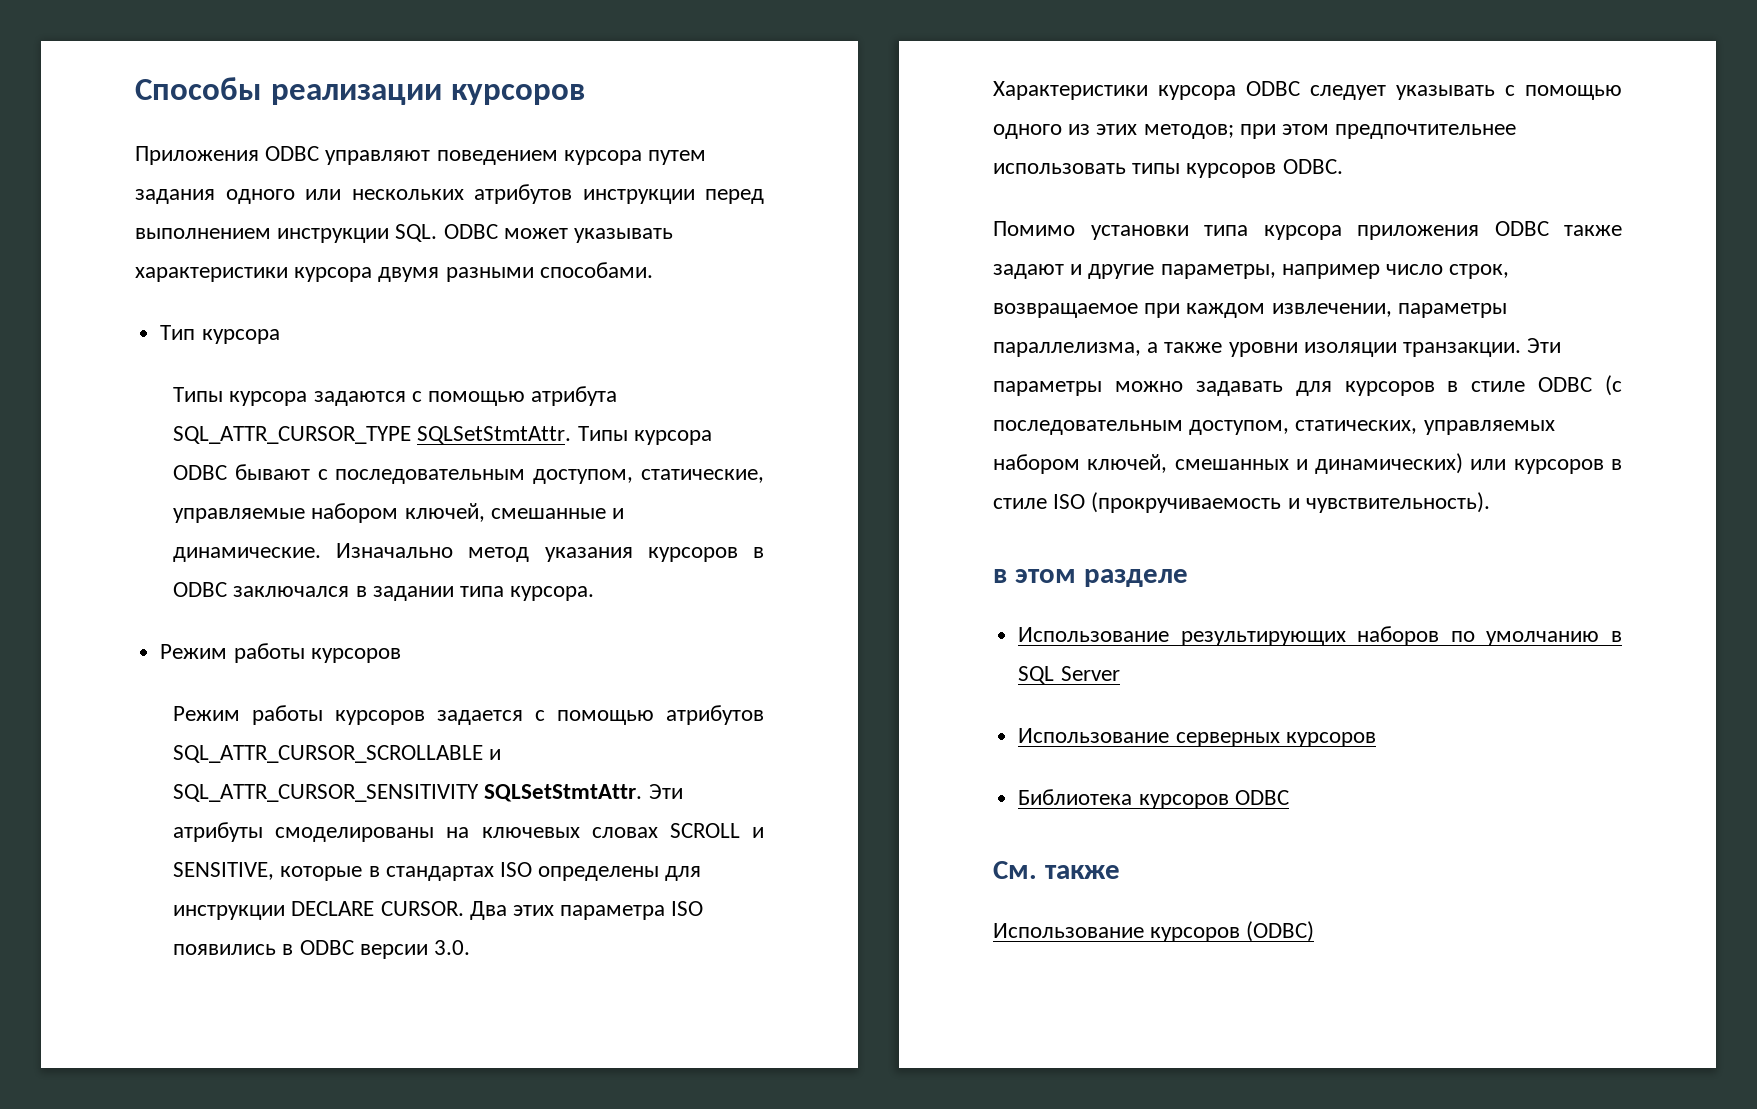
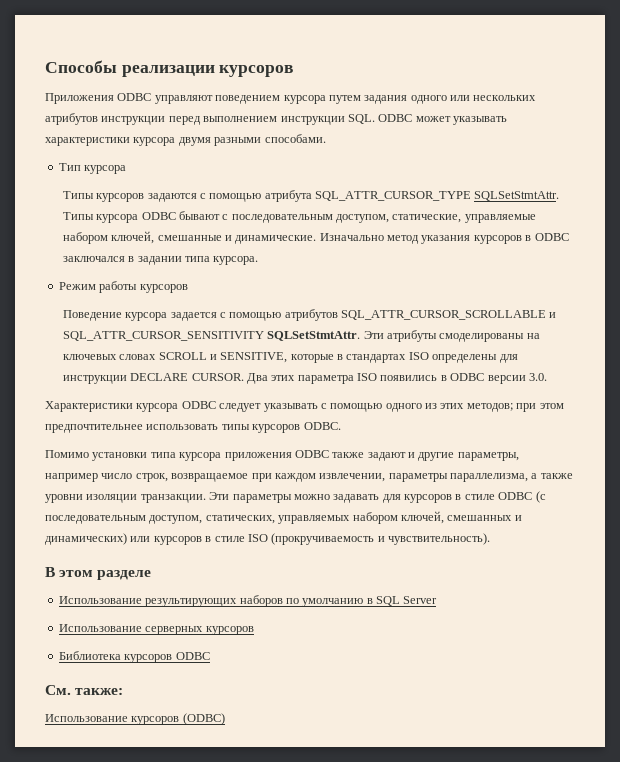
- Типы курсора задаются с помощью атрибута SQL_ATTR_CURSOR_TYPE SQLSetStmtAttr.
+ Типы курсоров задаются с помощью атрибута SQL_ATTR_CURSOR_TYPE SQLSetStmtAttr.
- Режим работы курсоров задается с помощью атрибутов SQL_ATTR_CURSOR_SCROLLABLE и SQL_ATTR_CURSOR_SENSITIVITY SQLSetStmtAttr.
+ Поведение курсора задается с помощью атрибутов SQL_ATTR_CURSOR_SCROLLABLE и SQL_ATTR_CURSOR_SENSITIVITY SQLSetStmtAttr.
- в этом разделе
+ В этом разделе
- См. также
+ См. также:

